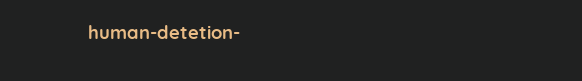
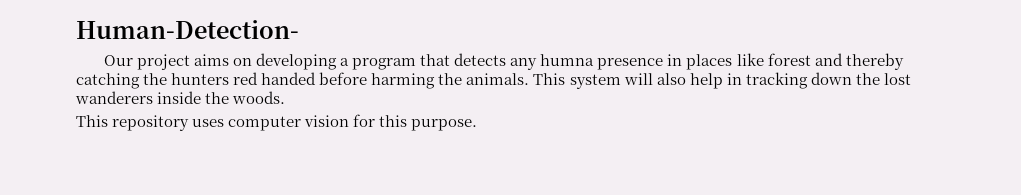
- human-detetion-
+ Human-Detection-
+ Our project aims on developing a program that detects any humna presence in places like forest and thereby catching the hunters red handed before harming the animals. This system will also help in tracking down the lost wanderers inside the woods.
+ This repository uses computer vision for this purpose.

